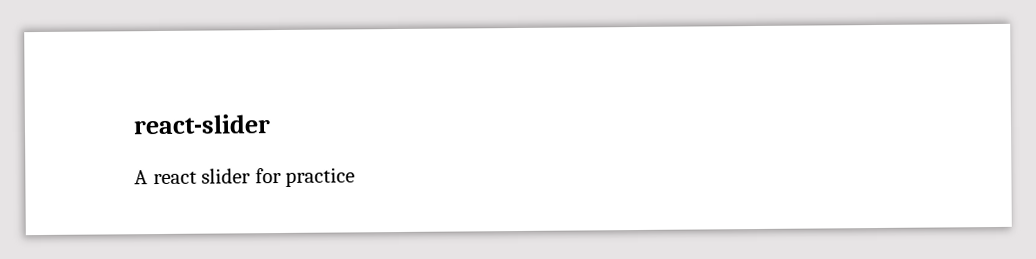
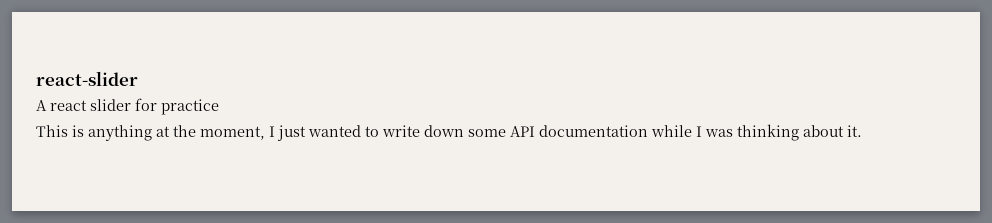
+ This is anything at the moment, I just wanted to write down some API documentation while I was thinking about it.

